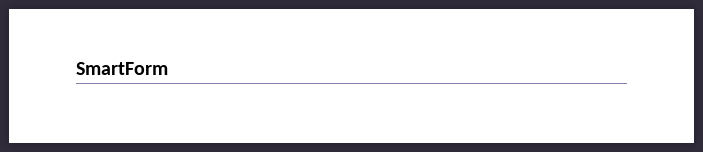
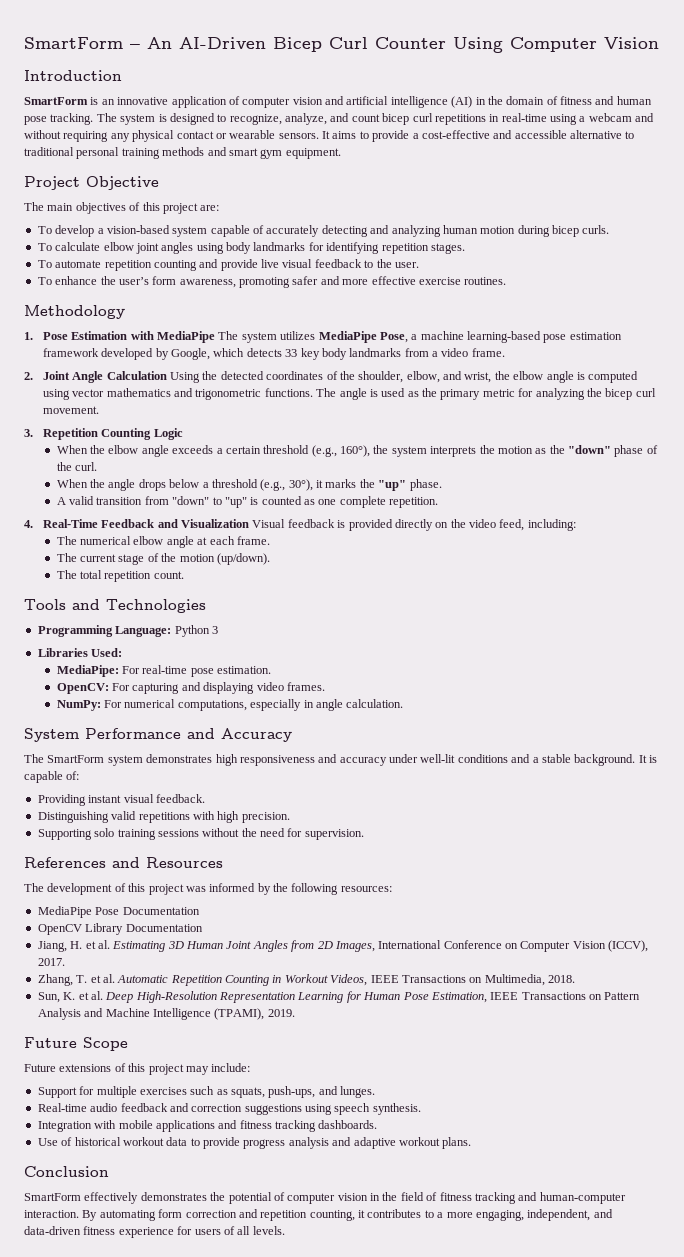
- SmartForm
+ SmartForm – An AI-Driven Bicep Curl Counter Using Computer Vision
+ Introduction
+ SmartForm is an innovative application of computer vision and artificial intelligence (AI) in the domain of fitness and human pose tracking. The system is designed to recognize, analyze, and count bicep curl repetitions in real-time using a webcam and without requiring any physical contact or wearable sensors. It aims to provide a cost-effective and accessible alternative to traditional personal training methods and smart gym equipment.
+ Project Objective
+ The main objectives of this project are:
+ To develop a vision-based system capable of accurately detecting and analyzing human motion during bicep curls.
+ To calculate elbow joint angles using body landmarks for identifying repetition stages.
+ To automate repetition counting and provide live visual feedback to the user.
+ To enhance the user’s form awareness, promoting safer and more effective exercise routines.
+ Methodology
+ 1. Pose Estimation with MediaPipe The system utilizes MediaPipe Pose, a machine learning-based pose estimation framework developed by Google, which detects 33 key body landmarks from a video frame.
+ 2. Joint Angle Calculation Using the detected coordinates of the shoulder, elbow, and wrist, the elbow angle is computed using vector mathematics and trigonometric functions. The angle is used as the primary metric for analyzing the bicep curl movement.
+ 3. Repetition Counting Logic
+ When the elbow angle exceeds a certain threshold (e.g., 160°), the system interprets the motion as the "down" phase of the curl.
+ When the angle drops below a threshold (e.g., 30°), it marks the "up" phase.
+ A valid transition from "down" to "up" is counted as one complete repetition.
+ 4. Real-Time Feedback and Visualization Visual feedback is provided directly on the video feed, including:
+ The numerical elbow angle at each frame.
+ The current stage of the motion (up/down).
+ The total repetition count.
+ Tools and Technologies
+ Programming Language: Python 3
+ Libraries Used:
+ MediaPipe: For real-time pose estimation.
+ OpenCV: For capturing and displaying video frames.
+ NumPy: For numerical computations, especially in angle calculation.
+ System Performance and Accuracy
+ The SmartForm system demonstrates high responsiveness and accuracy under well-lit conditions and a stable background. It is capable of:
+ Providing instant visual feedback.
+ Distinguishing valid repetitions with high precision.
+ Supporting solo training sessions without the need for supervision.
+ References and Resources
+ The development of this project was informed by the following resources:
+ MediaPipe Pose Documentation
+ OpenCV Library Documentation
+ Jiang, H. et al. Estimating 3D Human Joint Angles from 2D Images, International Conference on Computer Vision (ICCV), 2017.
+ Zhang, T. et al. Automatic Repetition Counting in Workout Videos, IEEE Transactions on Multimedia, 2018.
+ Sun, K. et al. Deep High-Resolution Representation Learning for Human Pose Estimation, IEEE Transactions on Pattern Analysis and Machine Intelligence (TPAMI), 2019.
+ Future Scope
+ Future extensions of this project may include:
+ Support for multiple exercises such as squats, push-ups, and lunges.
+ Real-time audio feedback and correction suggestions using speech synthesis.
+ Integration with mobile applications and fitness tracking dashboards.
+ Use of historical workout data to provide progress analysis and adaptive workout plans.
+ Conclusion
+ SmartForm effectively demonstrates the potential of computer vision in the field of fitness tracking and human-computer interaction. By automating form correction and repetition counting, it contributes to a more engaging, independent, and data-driven fitness experience for users of all levels.

